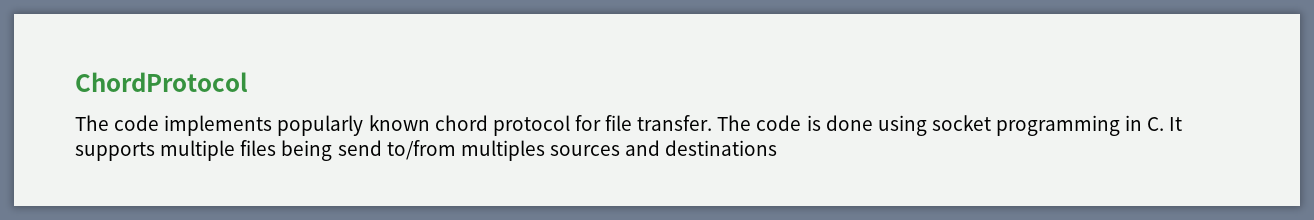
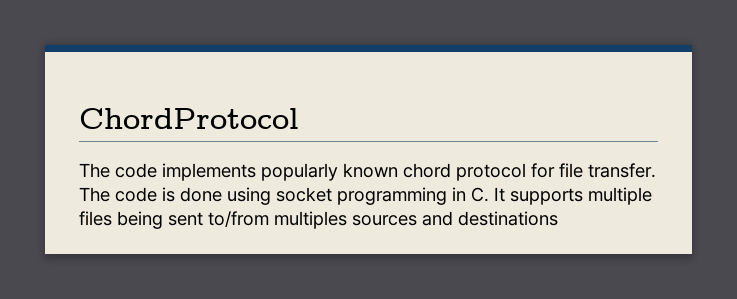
- The code is done using socket programming in C. It supports multiple files being send to/from multiples sources and destinations
+ The code is done using socket programming in C. It supports multiple files being sent to/from multiples sources and destinations

